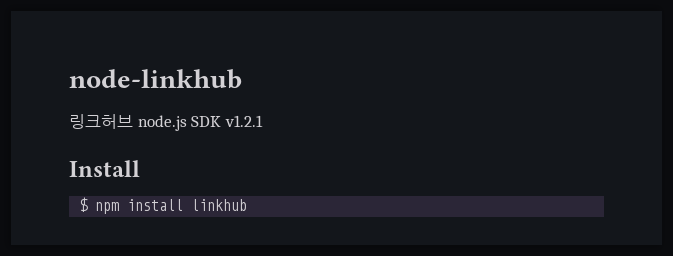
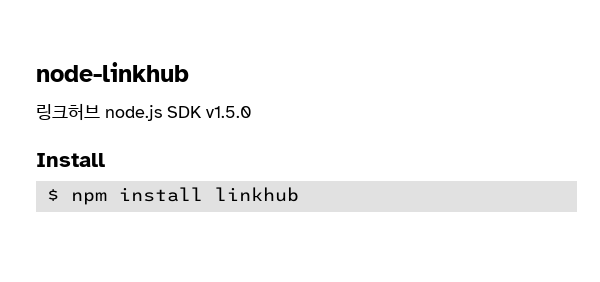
- 링크허브 node.js SDK v1.2.1
+ 링크허브 node.js SDK v1.5.0

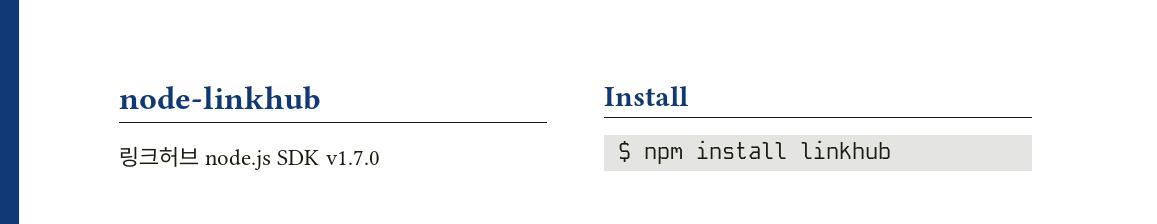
- 링크허브 node.js SDK v1.5.0
+ 링크허브 node.js SDK v1.7.0

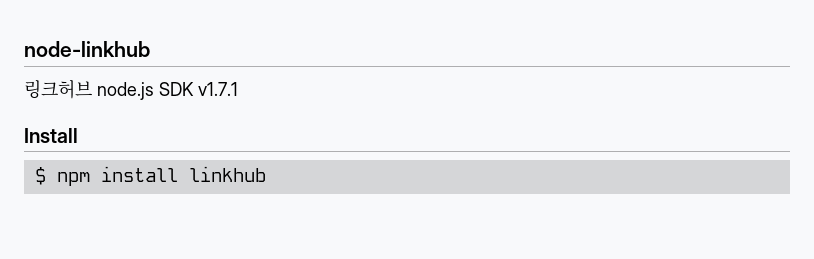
- 링크허브 node.js SDK v1.7.0
+ 링크허브 node.js SDK v1.7.1

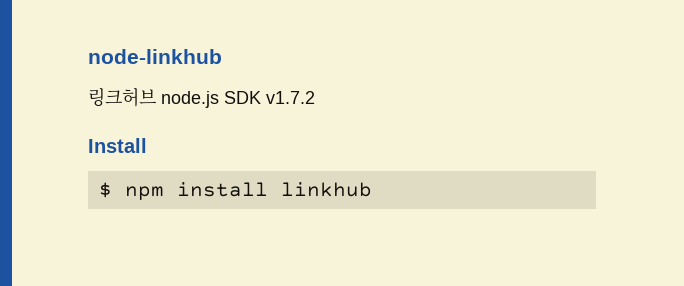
- 링크허브 node.js SDK v1.7.1
+ 링크허브 node.js SDK v1.7.2

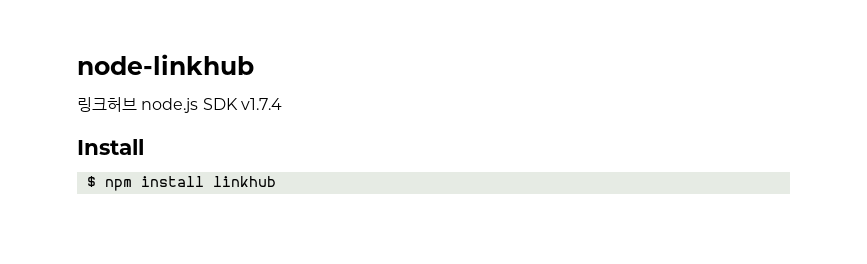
- 링크허브 node.js SDK v1.7.2
+ 링크허브 node.js SDK v1.7.4

